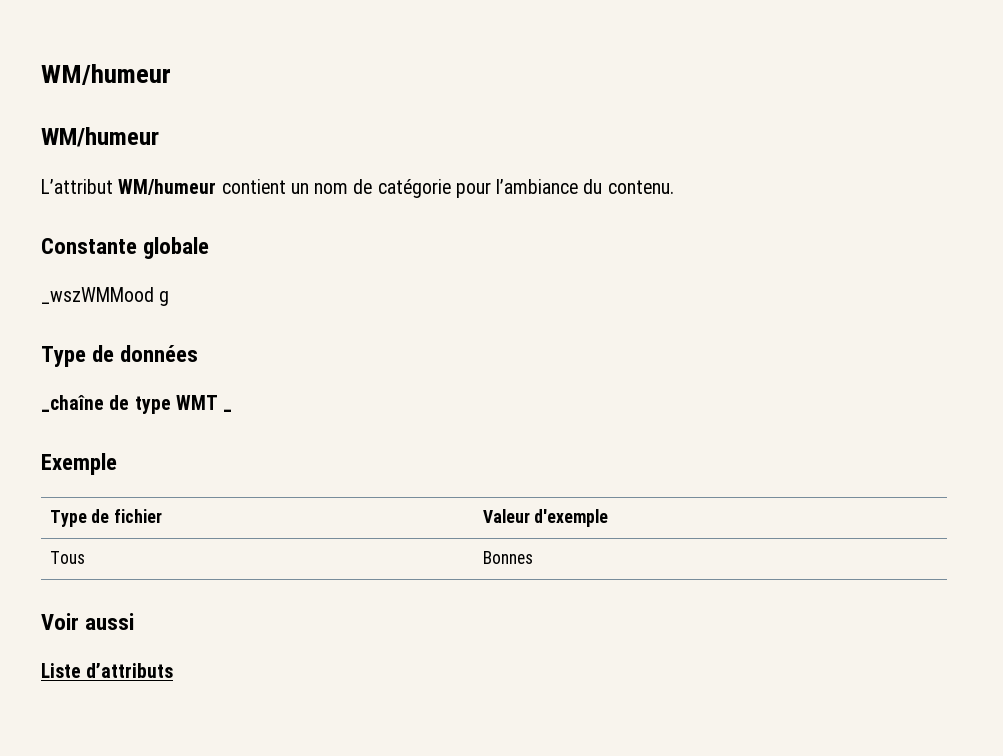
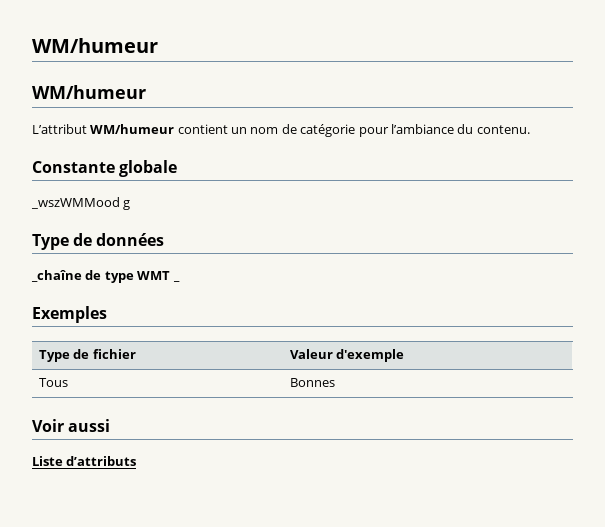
- Exemple
+ Exemples

